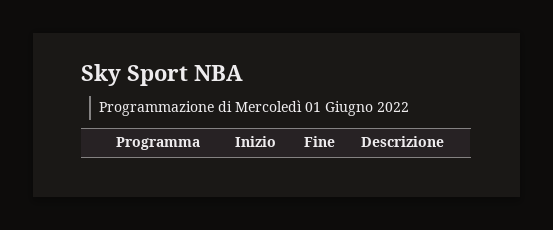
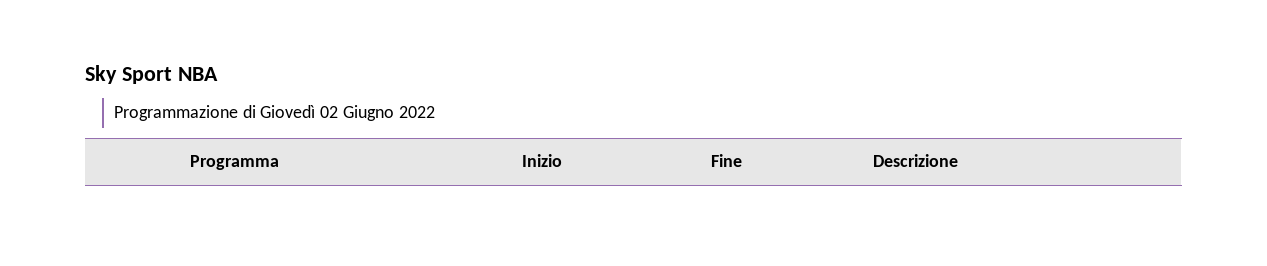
- Programmazione di Mercoledì 01 Giugno 2022
+ Programmazione di Giovedì 02 Giugno 2022

